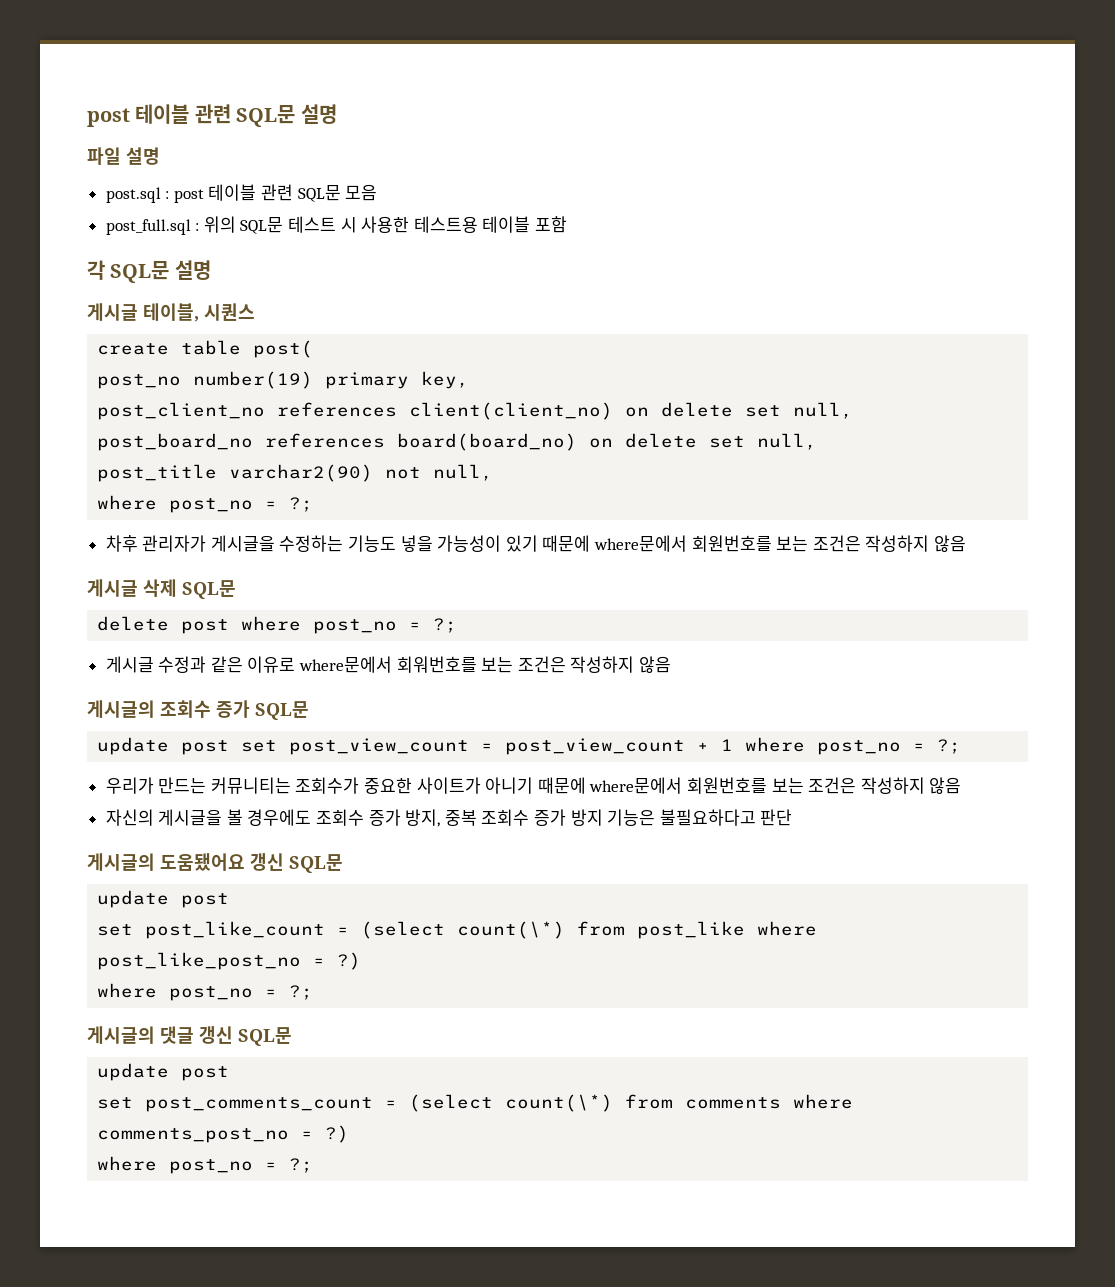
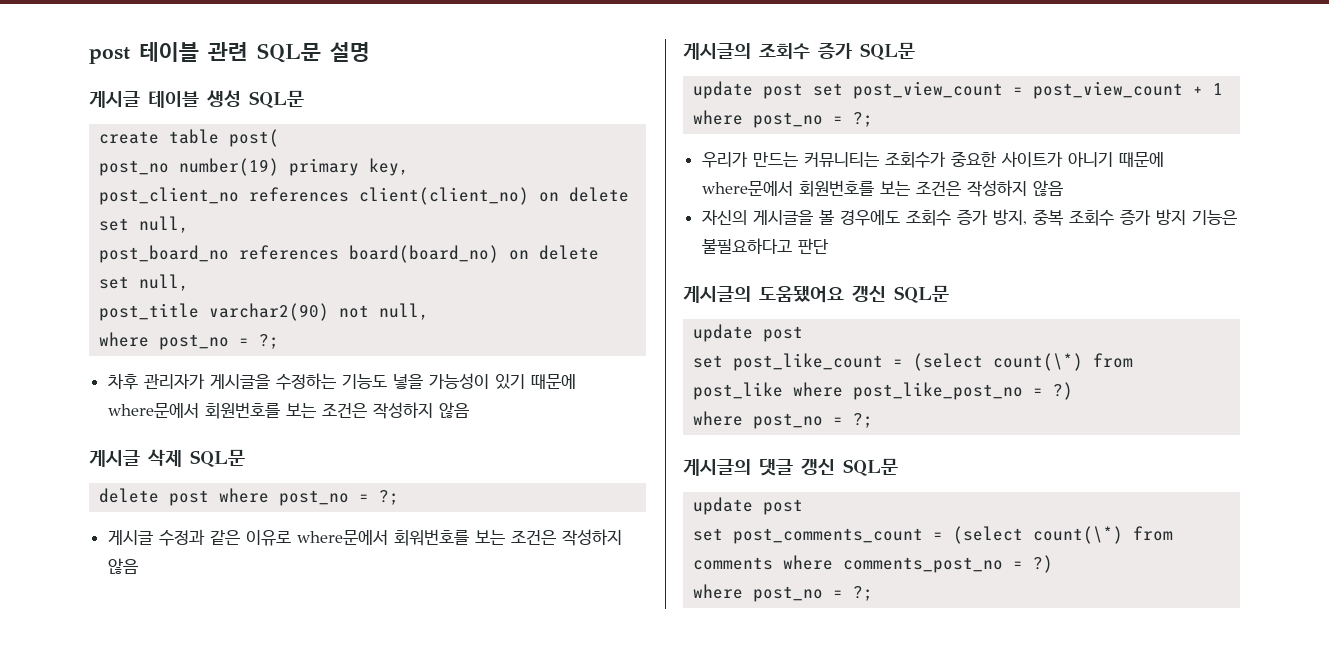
- 파일 설명
- post.sql : post 테이블 관련 SQL문 모음
- post_full.sql : 위의 SQL문 테스트 시 사용한 테스트용 테이블 포함
- 각 SQL문 설명
- 게시글 테이블, 시퀀스
+ 게시글 테이블 생성 SQL문

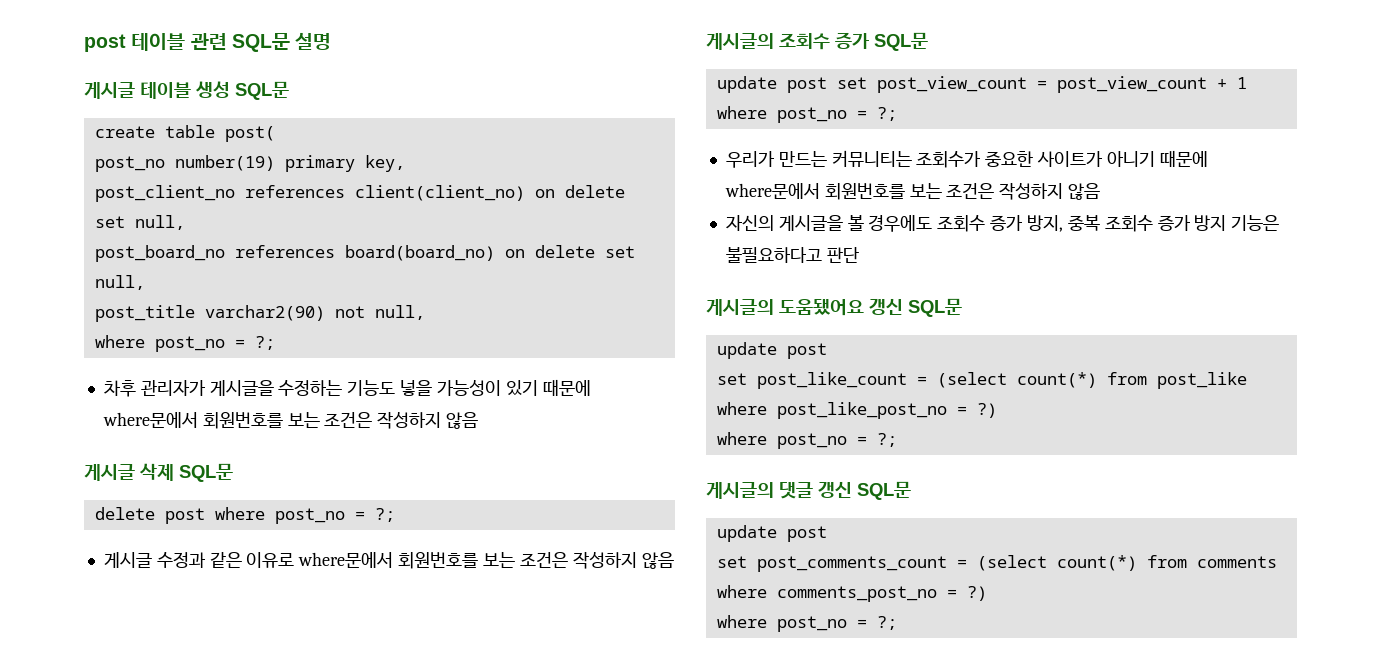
- 게시글 수정과 같은 이유로 where문에서 회워번호를 보는 조건은 작성하지 않음
+ 게시글 수정과 같은 이유로 where문에서 회원번호를 보는 조건은 작성하지 않음
- set post_like_count = (select count(\*) from post_like where post_like_post_no = ?)
+ set post_like_count = (select count(*) from post_like where post_like_post_no = ?)
- set post_comments_count = (select count(\*) from comments where comments_post_no = ?)
+ set post_comments_count = (select count(*) from comments where comments_post_no = ?)

